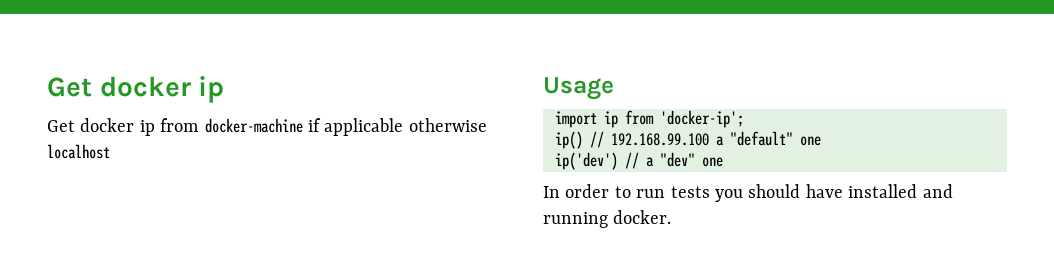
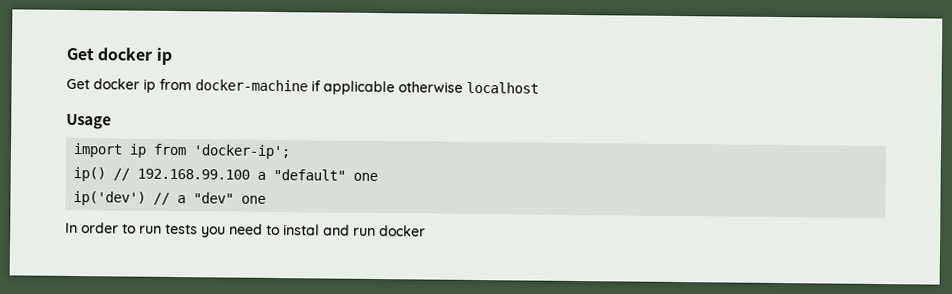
- In order to run tests you should have installed and running docker.
+ In order to run tests you need to instal and run docker

